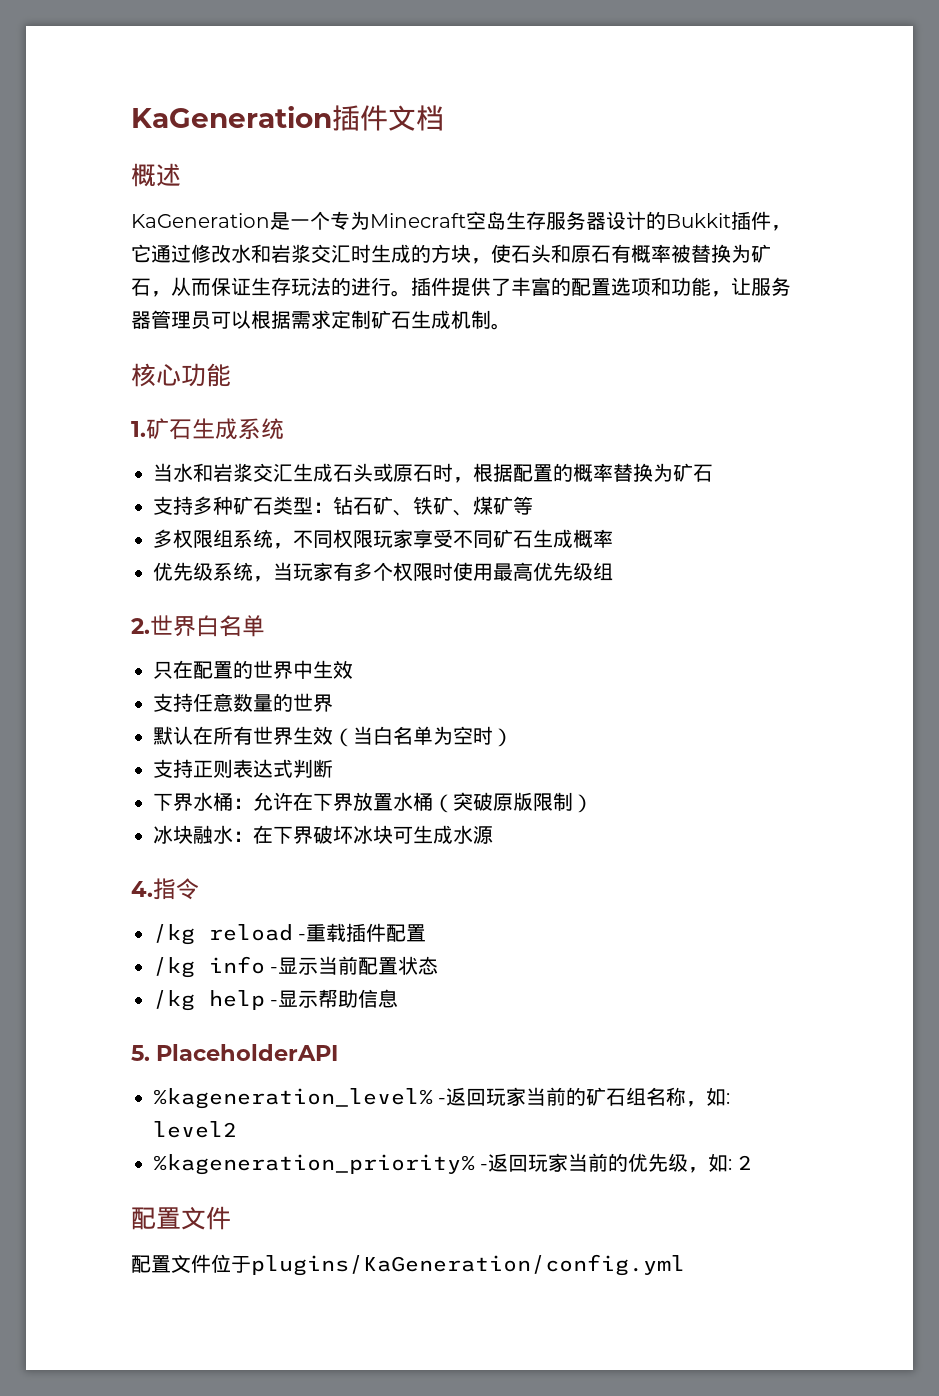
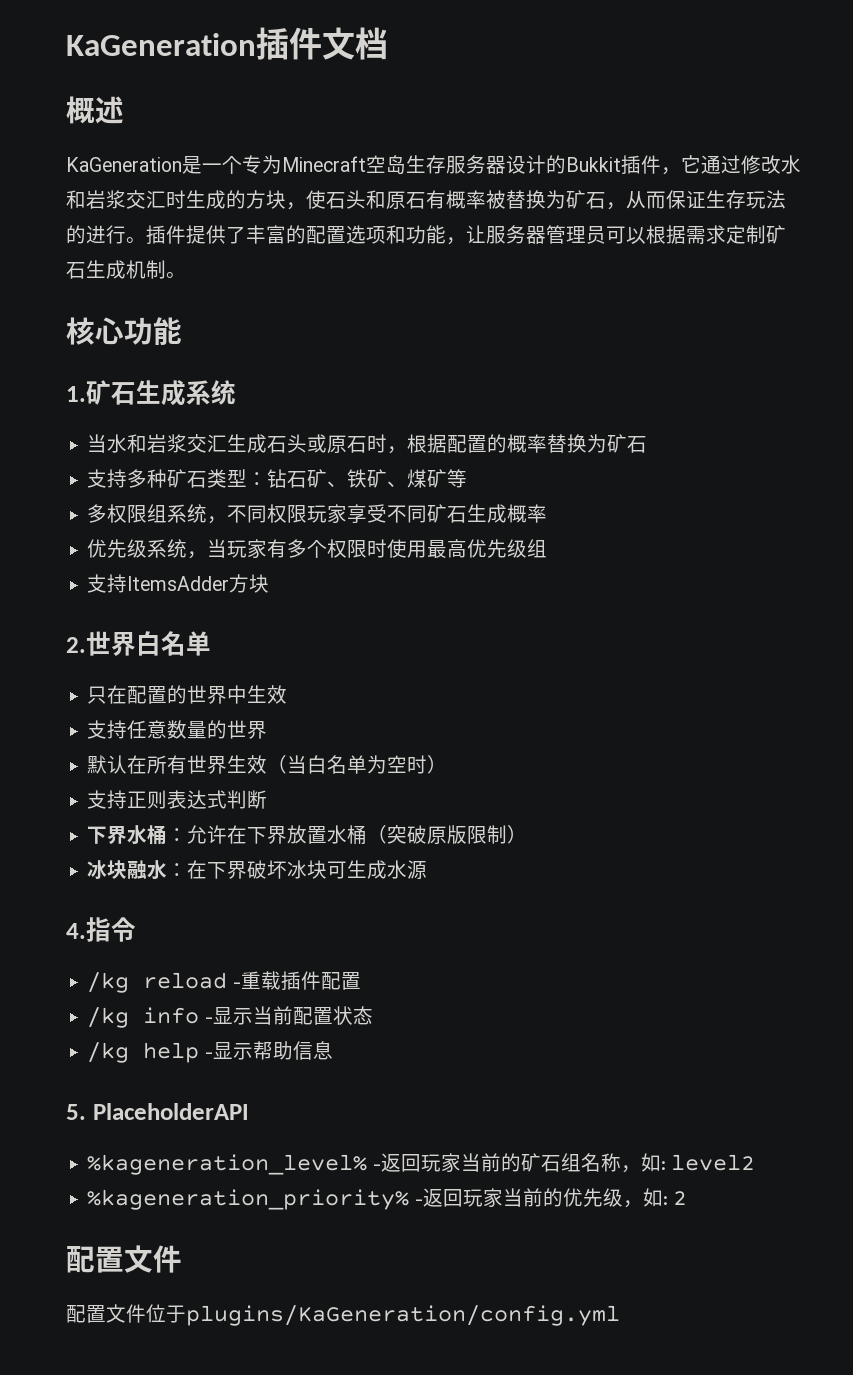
+ 支持ItemsAdder方块

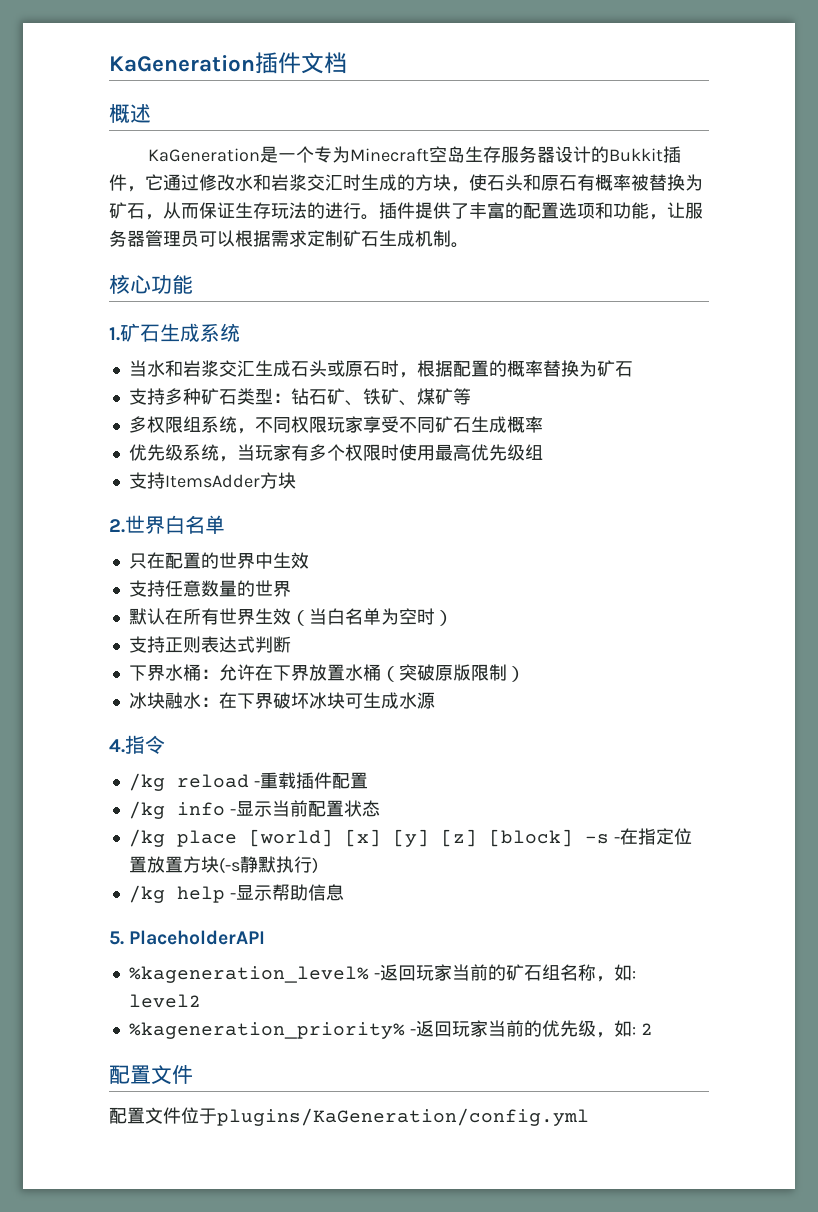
+ /kg place [world] [x] [y] [z] [block] -s -在指定位置放置方块(-s静默执行)

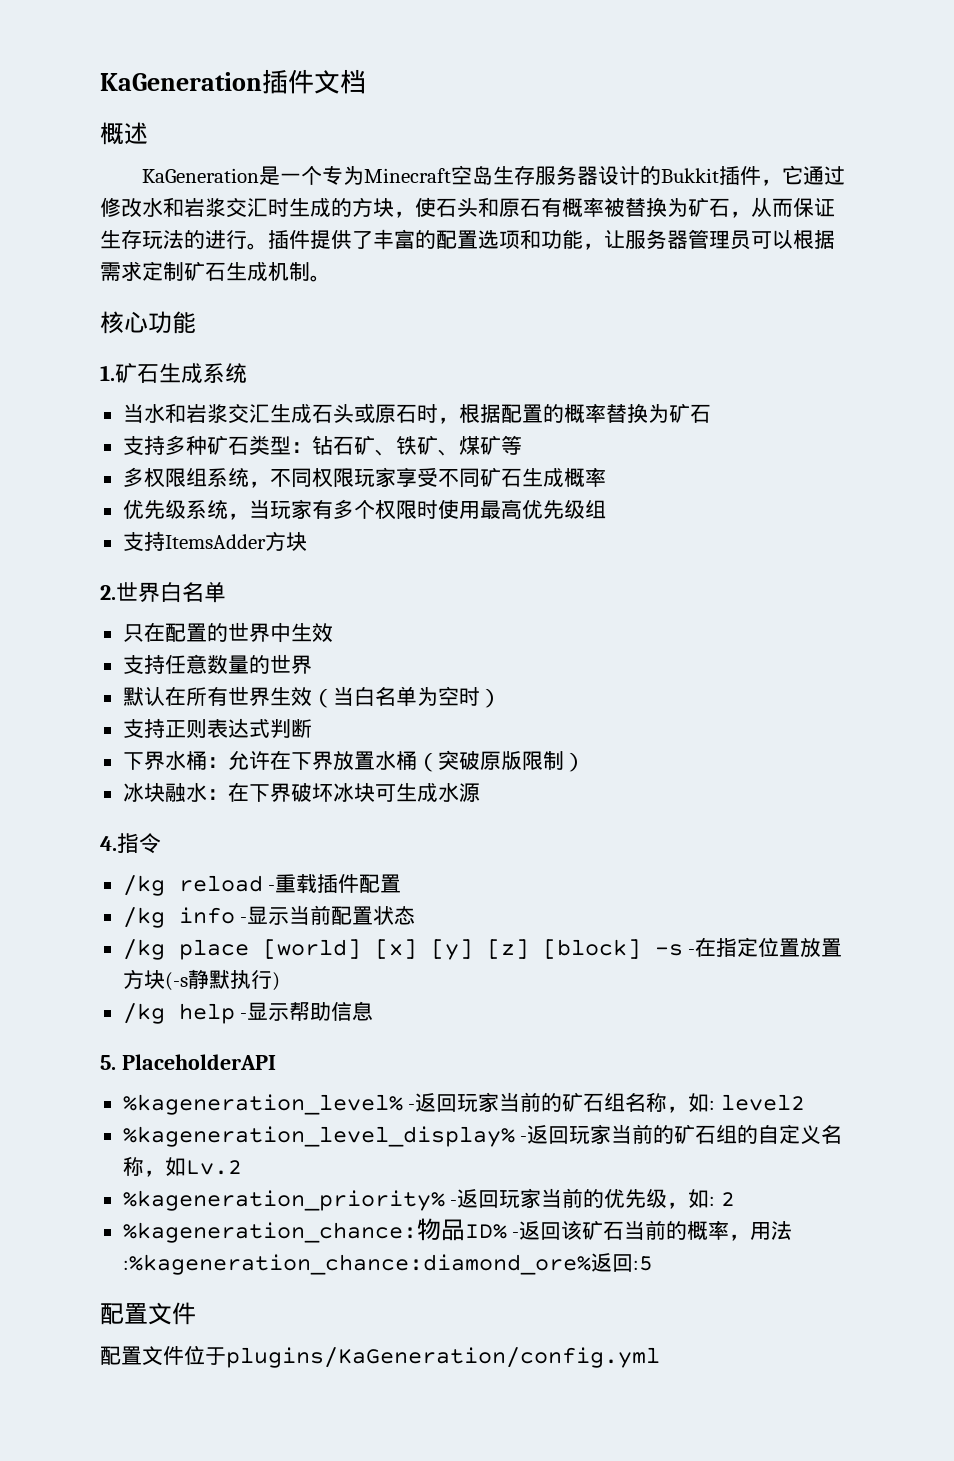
+ %kageneration_level_display% -返回玩家当前的矿石组的自定义名称，如Lv.2
+ %kageneration_chance:物品ID% -返回该矿石当前的概率，用法:%kageneration_chance:diamond_ore%返回:5

